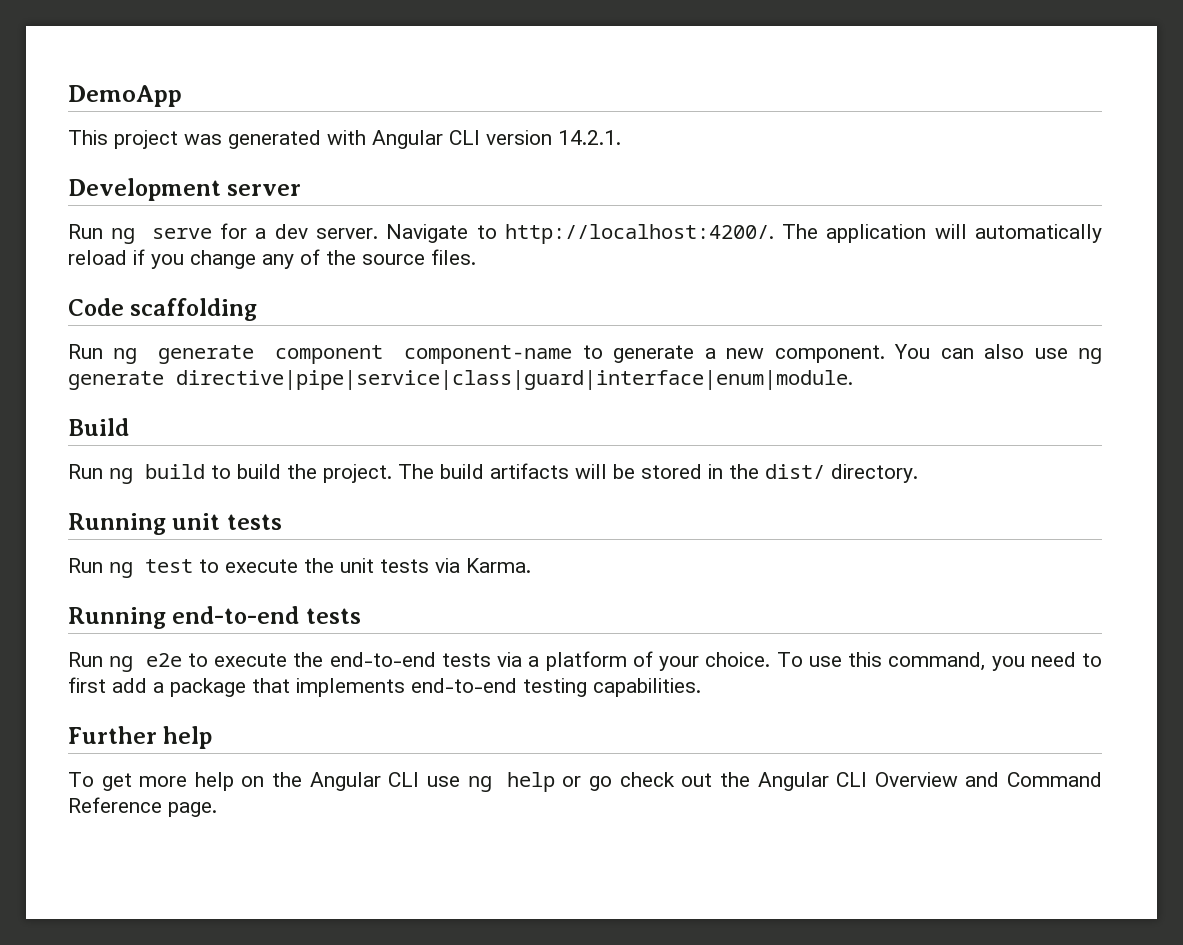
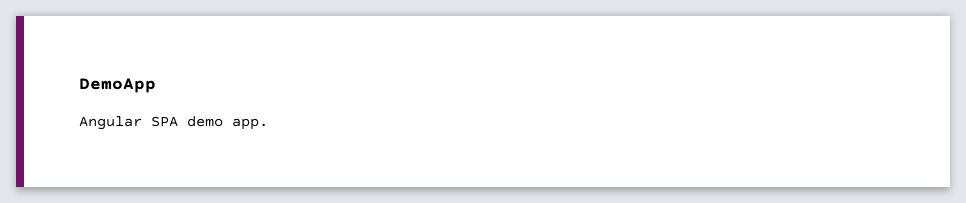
- This project was generated with Angular CLI version 14.2.1.
- Development server
- Run ng serve for a dev server. Navigate to http://localhost:4200/. The application will automatically reload if you change any of the source files.
- Code scaffolding
- Run ng generate component component-name to generate a new component. You can also use ng generate directive|pipe|service|class|guard|interface|enum|module.
- Build
- Run ng build to build the project. The build artifacts will be stored in the dist/ directory.
- Running unit tests
- Run ng test to execute the unit tests via Karma.
- Running end-to-end tests
- Run ng e2e to execute the end-to-end tests via a platform of your choice. To use this command, you need to first add a package that implements end-to-end testing capabilities.
- Further help
- To get more help on the Angular CLI use ng help or go check out the Angular CLI Overview and Command Reference page.
+ Angular SPA demo app.

